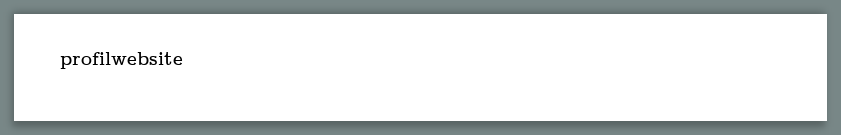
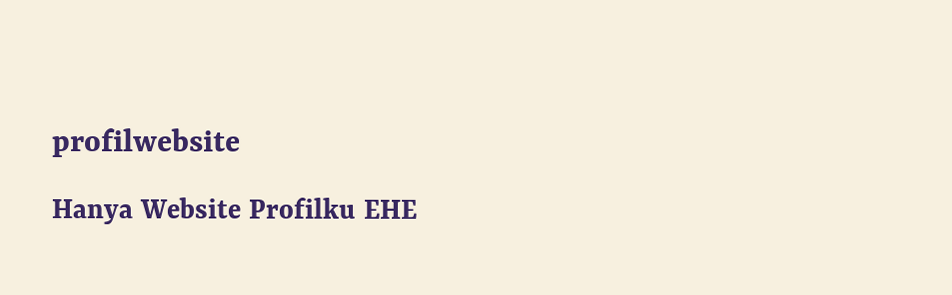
+ Hanya Website Profilku EHE

